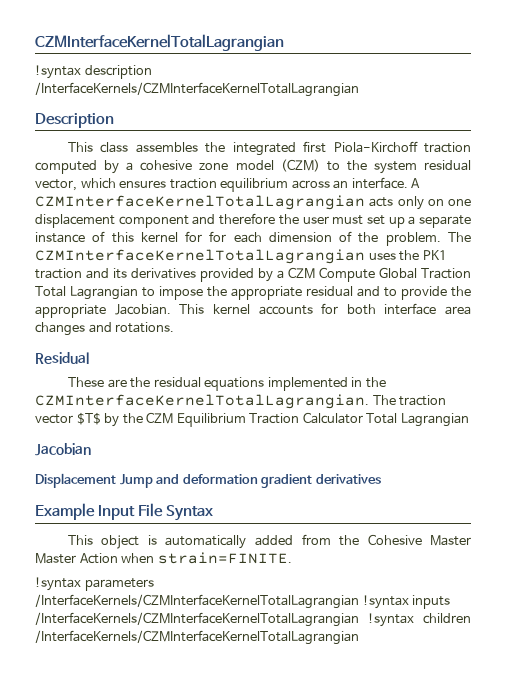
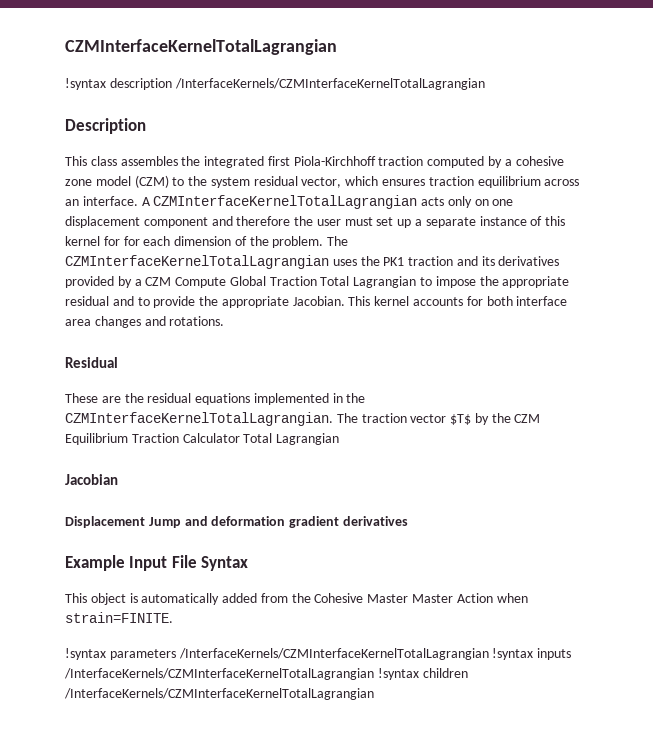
- This class assembles the integrated first Piola-Kirchoff traction computed by a cohesive zone model (CZM) to the system residual vector, which ensures traction equilibrium across an interface.
+ This class assembles the integrated first Piola-Kirchhoff traction computed by a cohesive zone model (CZM) to the system residual vector, which ensures traction equilibrium across an interface.

